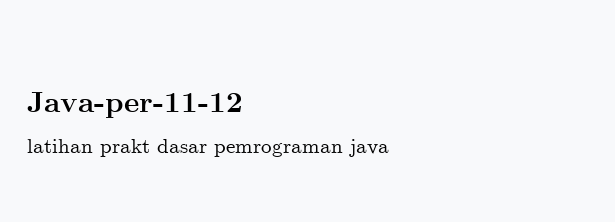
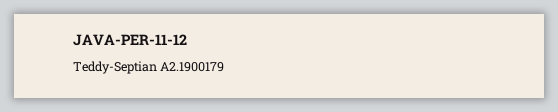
- Java-per-11-12
- latihan prakt dasar pemrograman java
+ JAVA-PER-11-12
+ Teddy-Septian A2.1900179

